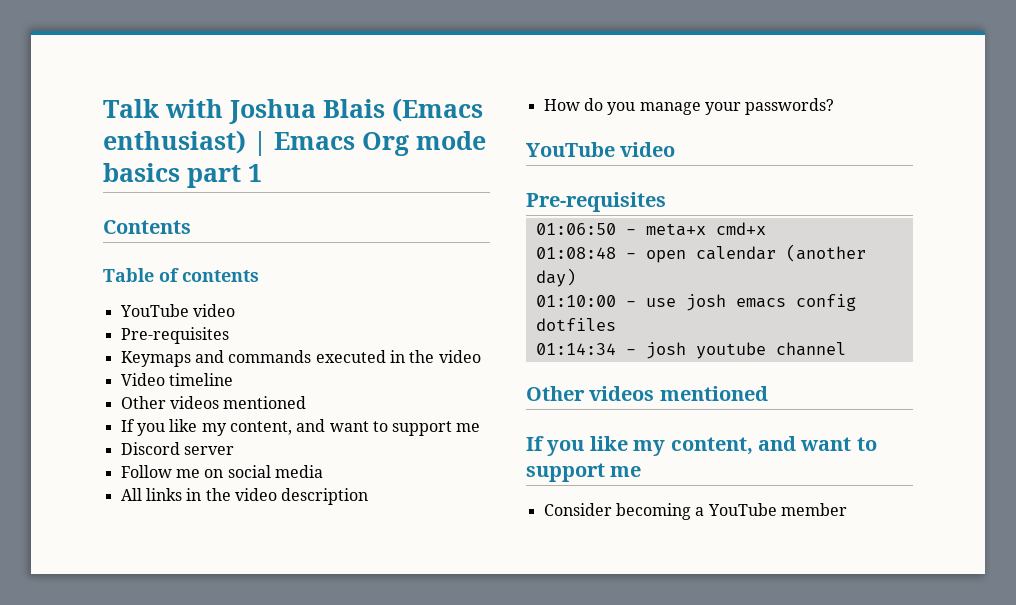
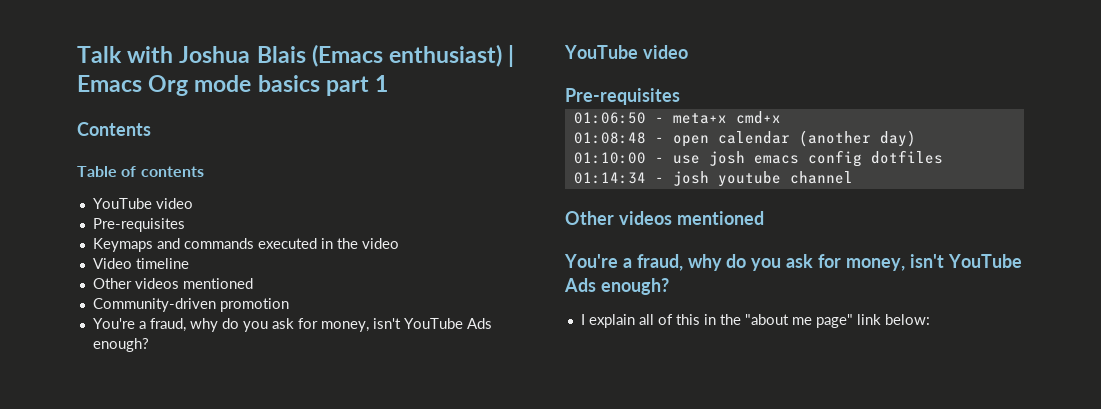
  Video timeline
  Other videos mentioned
- If you like my content, and want to support me
- Discord server
- Follow me on social media
- All links in the video description
- How do you manage your passwords?
+ Community-driven promotion
+ You're a fraud, why do you ask for money, isn't YouTube Ads enough?
  01:14:34 - josh youtube channel
  Other videos mentioned
- If you like my content, and want to support me
- Consider becoming a YouTube member
+ You're a fraud, why do you ask for money, isn't YouTube Ads enough?
+ I explain all of this in the "about me page" link below:

